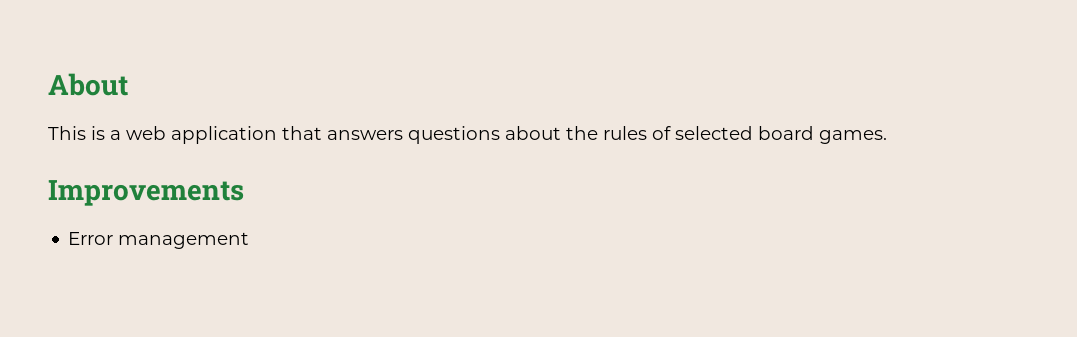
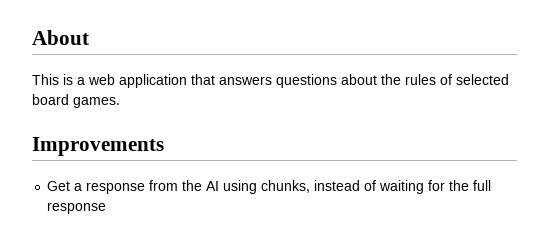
- Error management
+ Get a response from the AI using chunks, instead of waiting for the full response

